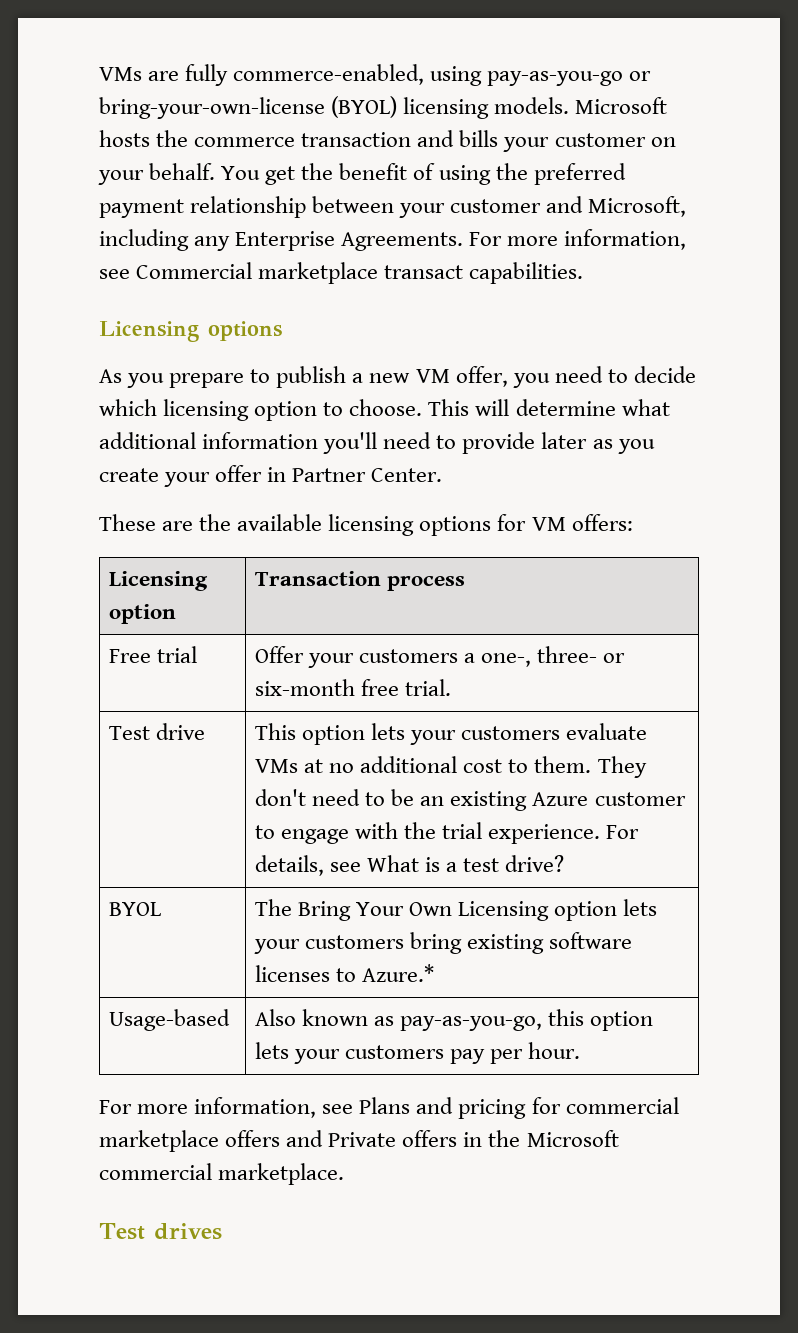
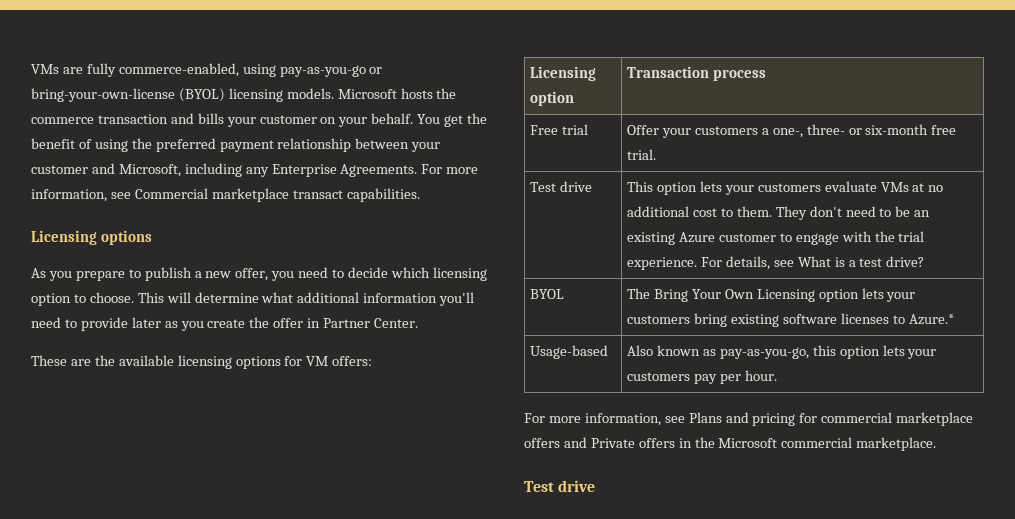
- As you prepare to publish a new VM offer, you need to decide which licensing option to choose.
+ As you prepare to publish a new offer, you need to decide which licensing option to choose.
- This will determine what additional information you'll need to provide later as you create your offer in Partner Center.
+ This will determine what additional information you'll need to provide later as you create the offer in Partner Center.
  For more information, see Plans and pricing for commercial marketplace offers and Private offers in the Microsoft commercial marketplace.
- Test drives
+ Test drive

